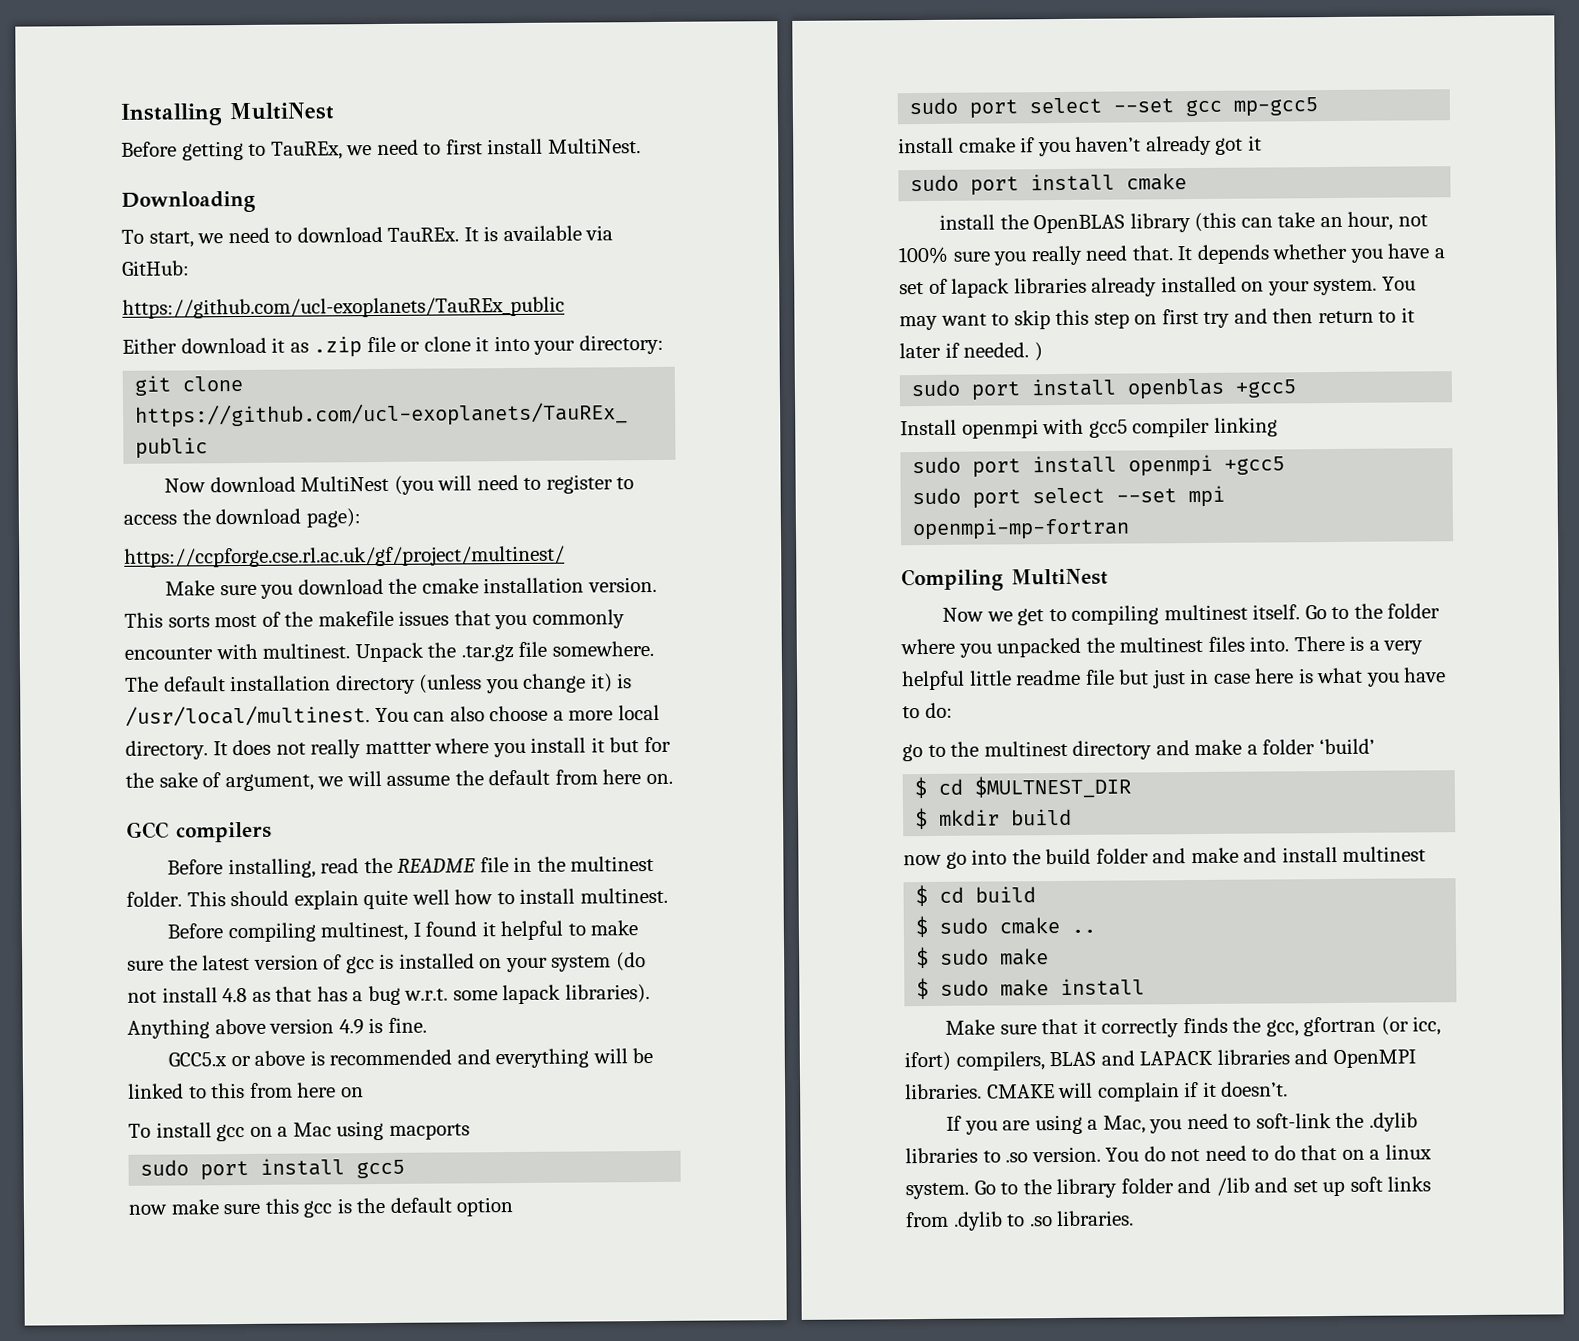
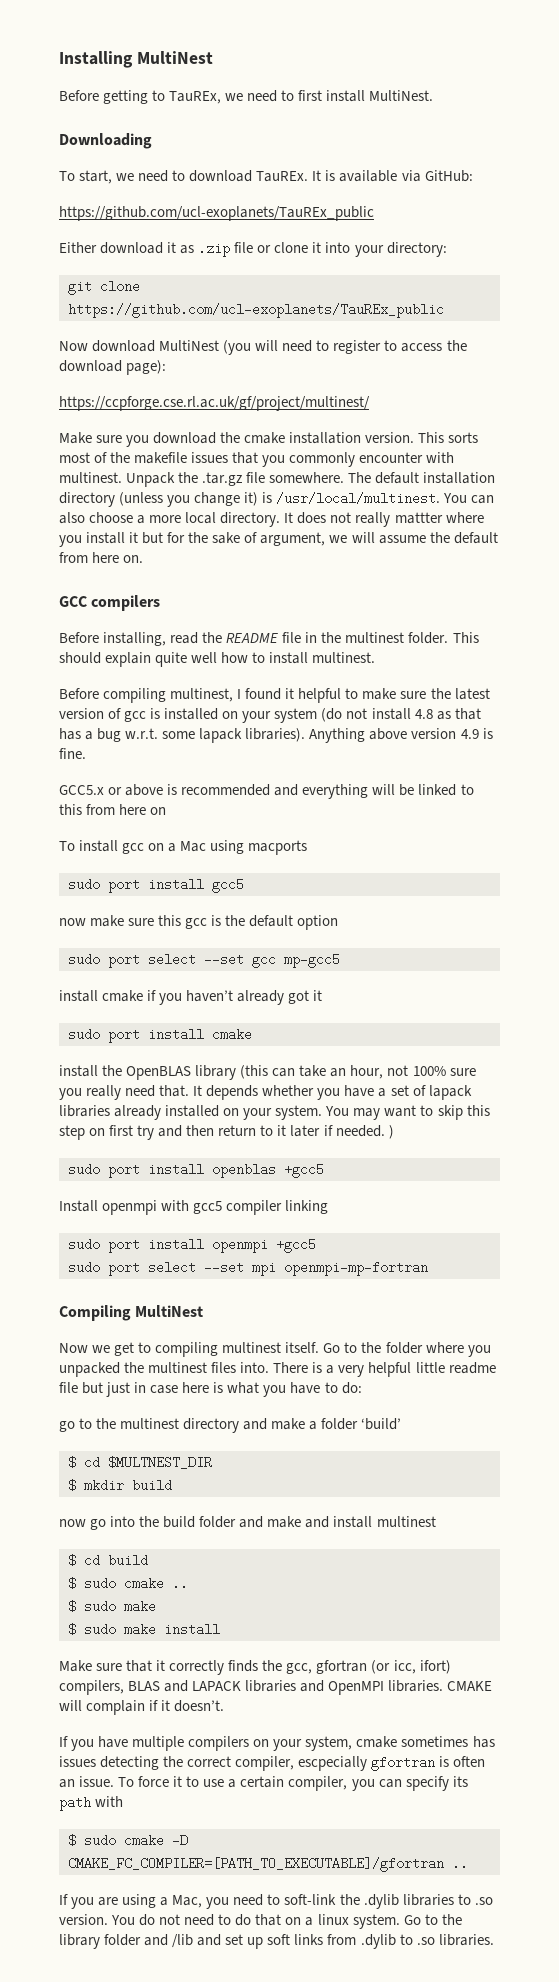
+ If you have multiple compilers on your system, cmake sometimes has issues detecting the correct compiler, escpecially gfortran is often an issue. To force it to use a certain compiler, you can specify its path with
+ $ sudo cmake -D CMAKE_FC_COMPILER=[PATH_TO_EXECUTABLE]/gfortran ..

